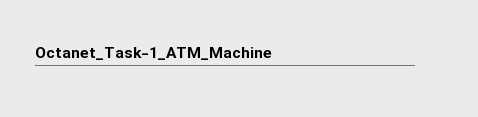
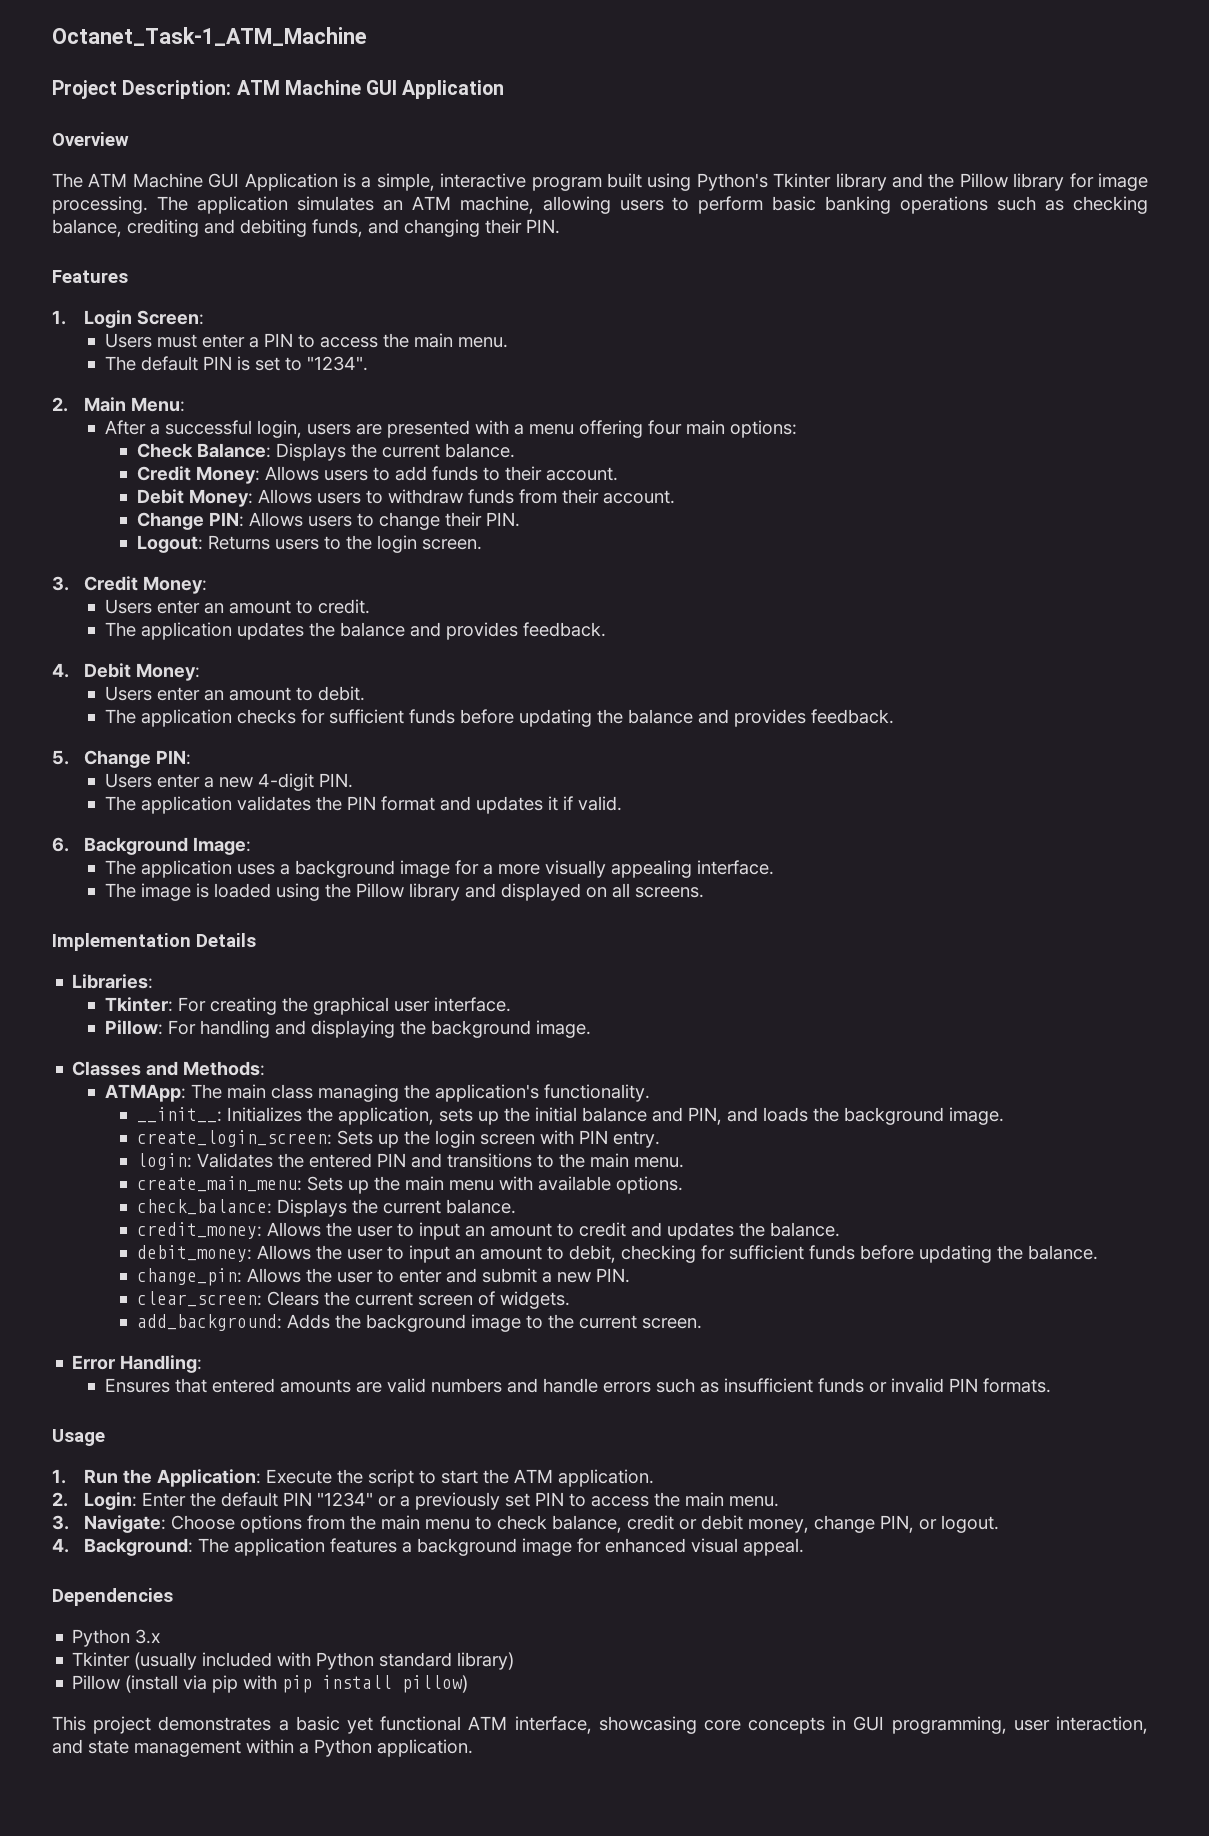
+ Project Description: ATM Machine GUI Application
+ Overview
+ The ATM Machine GUI Application is a simple, interactive program built using Python's Tkinter library and the Pillow library for image processing. The application simulates an ATM machine, allowing users to perform basic banking operations such as checking balance, crediting and debiting funds, and changing their PIN.
+ Features
+ 1. Login Screen:
+ Users must enter a PIN to access the main menu.
+ The default PIN is set to "1234".
+ 2. Main Menu:
+ After a successful login, users are presented with a menu offering four main options:
+ Check Balance: Displays the current balance.
+ Credit Money: Allows users to add funds to their account.
+ Debit Money: Allows users to withdraw funds from their account.
+ Change PIN: Allows users to change their PIN.
+ Logout: Returns users to the login screen.
+ 3. Credit Money:
+ Users enter an amount to credit.
+ The application updates the balance and provides feedback.
+ 4. Debit Money:
+ Users enter an amount to debit.
+ The application checks for sufficient funds before updating the balance and provides feedback.
+ 5. Change PIN:
+ Users enter a new 4-digit PIN.
+ The application validates the PIN format and updates it if valid.
+ 6. Background Image:
+ The application uses a background image for a more visually appealing interface.
+ The image is loaded using the Pillow library and displayed on all screens.
+ Implementation Details
+ Libraries:
+ Tkinter: For creating the graphical user interface.
+ Pillow: For handling and displaying the background image.
+ Classes and Methods:
+ ATMApp: The main class managing the application's functionality.
+ __init__: Initializes the application, sets up the initial balance and PIN, and loads the background image.
+ create_login_screen: Sets up the login screen with PIN entry.
+ login: Validates the entered PIN and transitions to the main menu.
+ create_main_menu: Sets up the main menu with available options.
+ check_balance: Displays the current balance.
+ credit_money: Allows the user to input an amount to credit and updates the balance.
+ debit_money: Allows the user to input an amount to debit, checking for sufficient funds before updating the balance.
+ change_pin: Allows the user to enter and submit a new PIN.
+ clear_screen: Clears the current screen of widgets.
+ add_background: Adds the background image to the current screen.
+ Error Handling:
+ Ensures that entered amounts are valid numbers and handle errors such as insufficient funds or invalid PIN formats.
+ Usage
+ 1. Run the Application: Execute the script to start the ATM application.
+ 2. Login: Enter the default PIN "1234" or a previously set PIN to access the main menu.
+ 3. Navigate: Choose options from the main menu to check balance, credit or debit money, change PIN, or logout.
+ 4. Background: The application features a background image for enhanced visual appeal.
+ Dependencies
+ Python 3.x
+ Tkinter (usually included with Python standard library)
+ Pillow (install via pip with pip install pillow)
+ This project demonstrates a basic yet functional ATM interface, showcasing core concepts in GUI programming, user interaction, and state management within a Python application.

